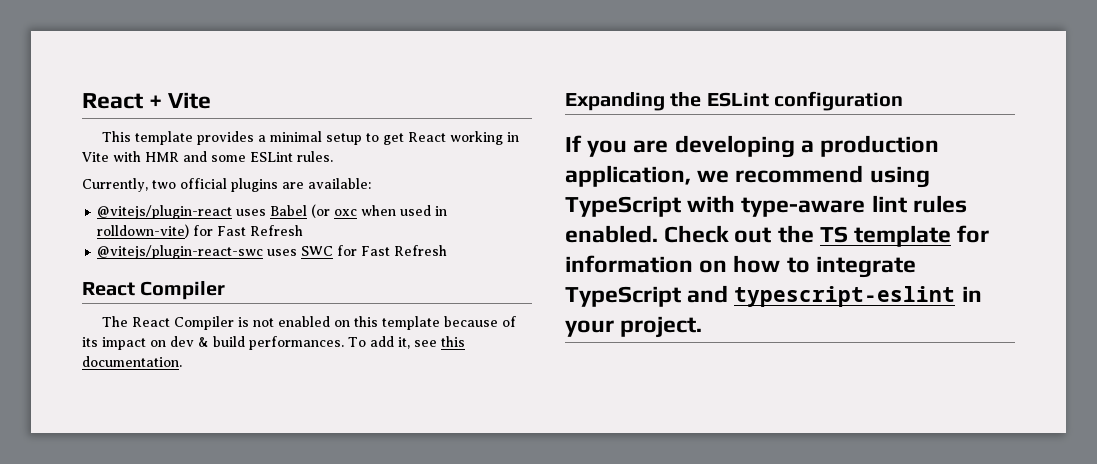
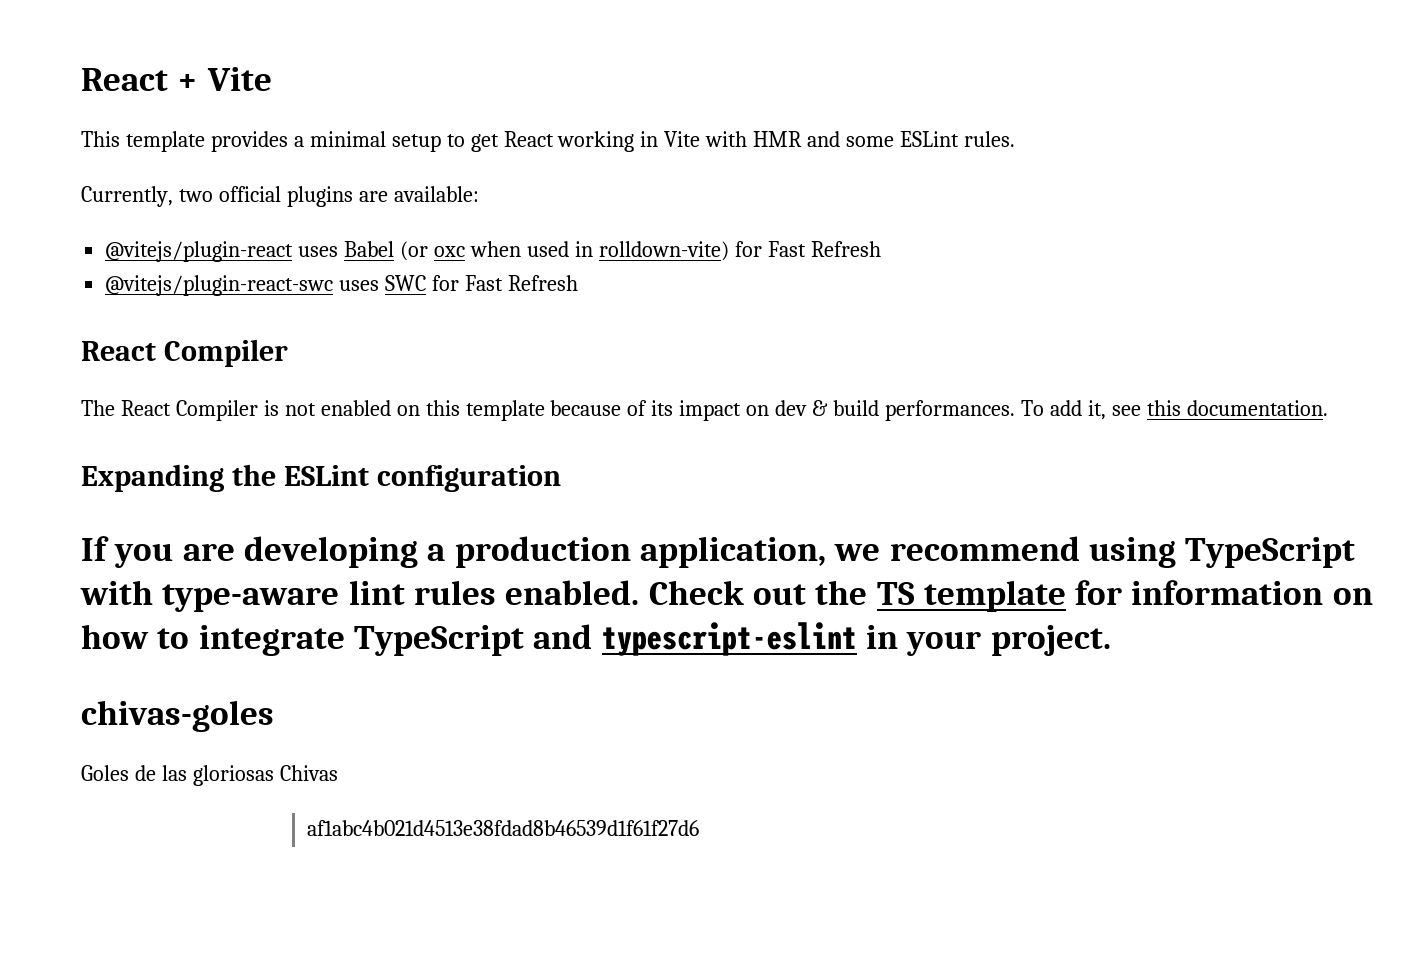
+ chivas-goles
+ Goles de las gloriosas Chivas
+ af1abc4b021d4513e38fdad8b46539d1f61f27d6

